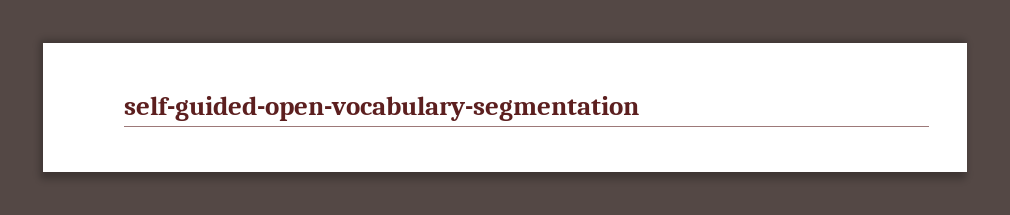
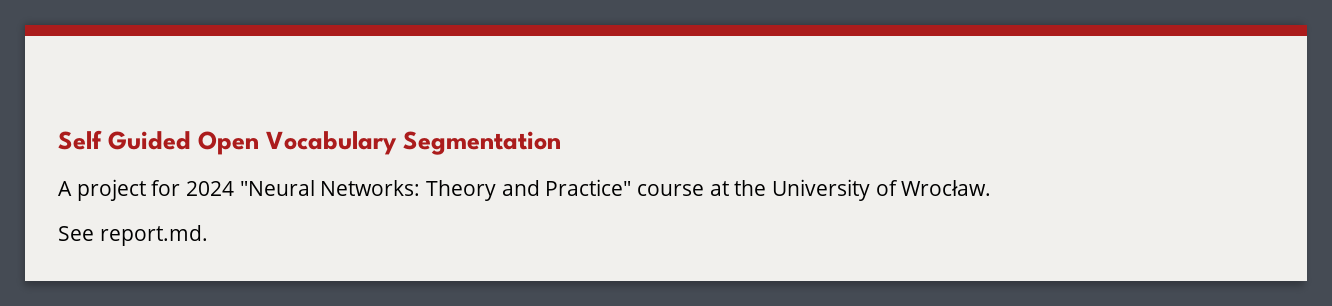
- self-guided-open-vocabulary-segmentation
+ Self Guided Open Vocabulary Segmentation
+ A project for 2024 "Neural Networks: Theory and Practice" course at the University of Wrocław.
+ See report.md.

